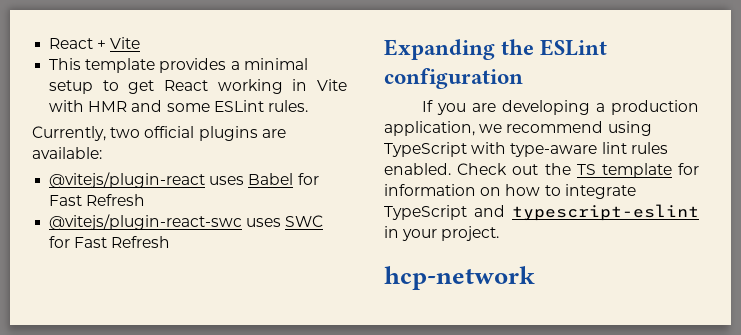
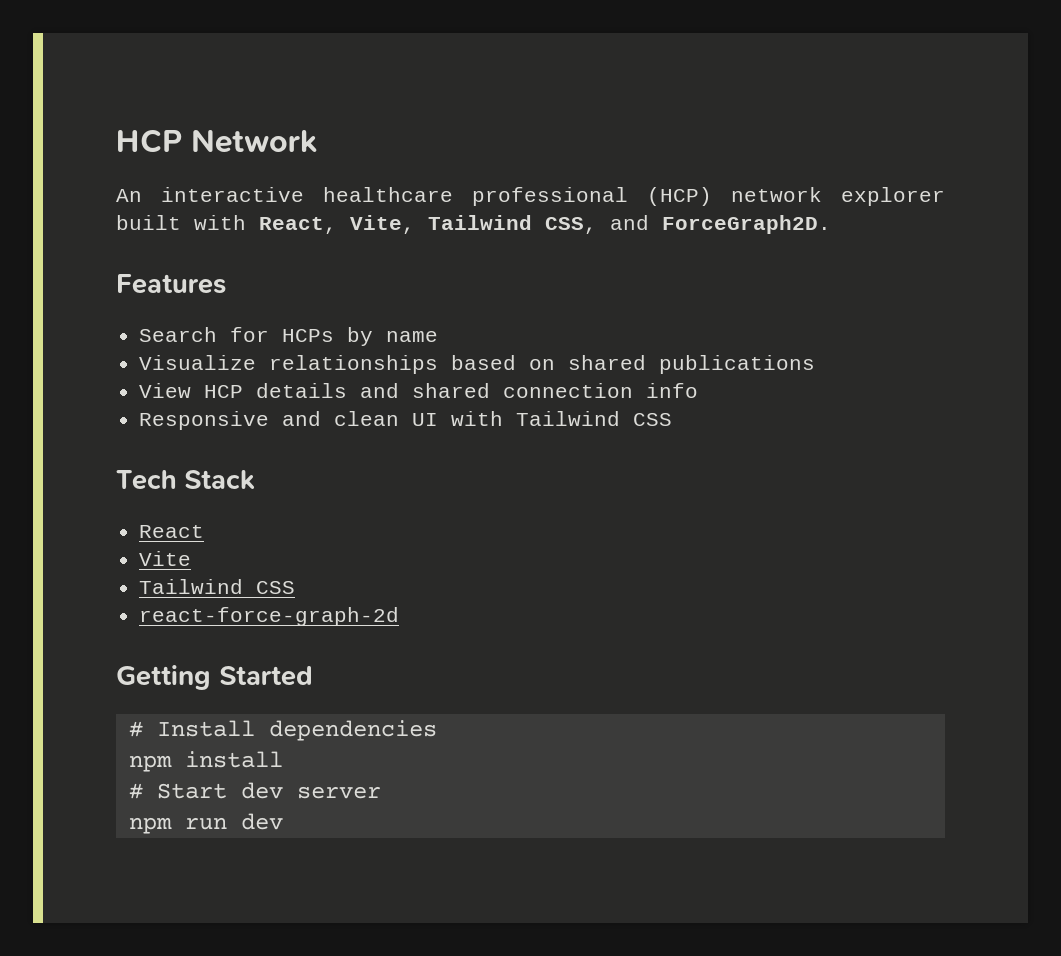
- React + Vite
- This template provides a minimal setup to get React working in Vite with HMR and some ESLint rules.
- Currently, two official plugins are available:
- @vitejs/plugin-react uses Babel for Fast Refresh
- @vitejs/plugin-react-swc uses SWC for Fast Refresh
- Expanding the ESLint configuration
- If you are developing a production application, we recommend using TypeScript with type-aware lint rules enabled. Check out the TS template for information on how to integrate TypeScript and typescript-eslint in your project.
- hcp-network
+ HCP Network
+ An interactive healthcare professional (HCP) network explorer built with React, Vite, Tailwind CSS, and ForceGraph2D.
+ Features
+ Search for HCPs by name
+ Visualize relationships based on shared publications
+ View HCP details and shared connection info
+ Responsive and clean UI with Tailwind CSS
+ Tech Stack
+ React
+ Vite
+ Tailwind CSS
+ react-force-graph-2d
+ Getting Started
+ # Install dependencies
+ npm install
+ # Start dev server
+ npm run dev

